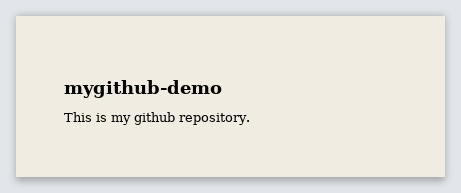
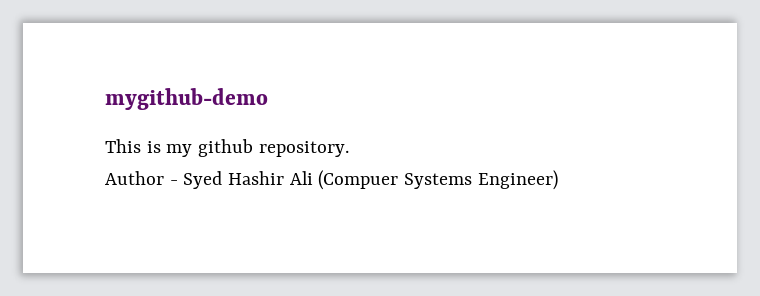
+ Author - Syed Hashir Ali (Compuer Systems Engineer)

